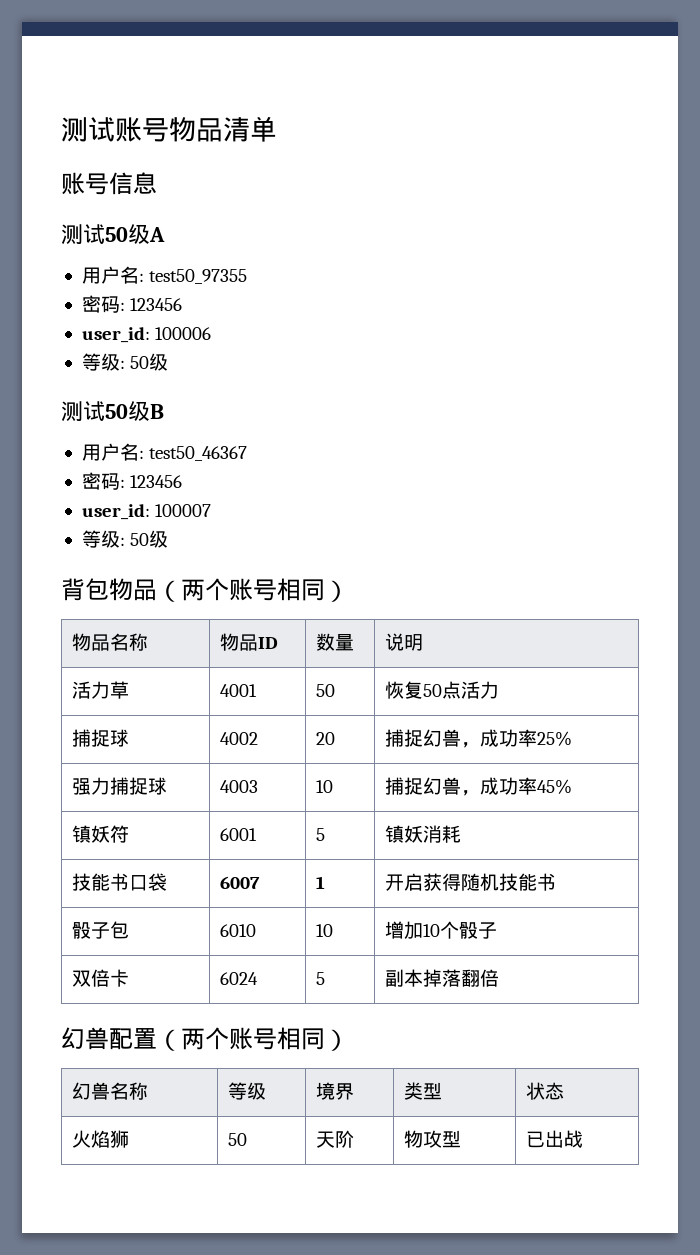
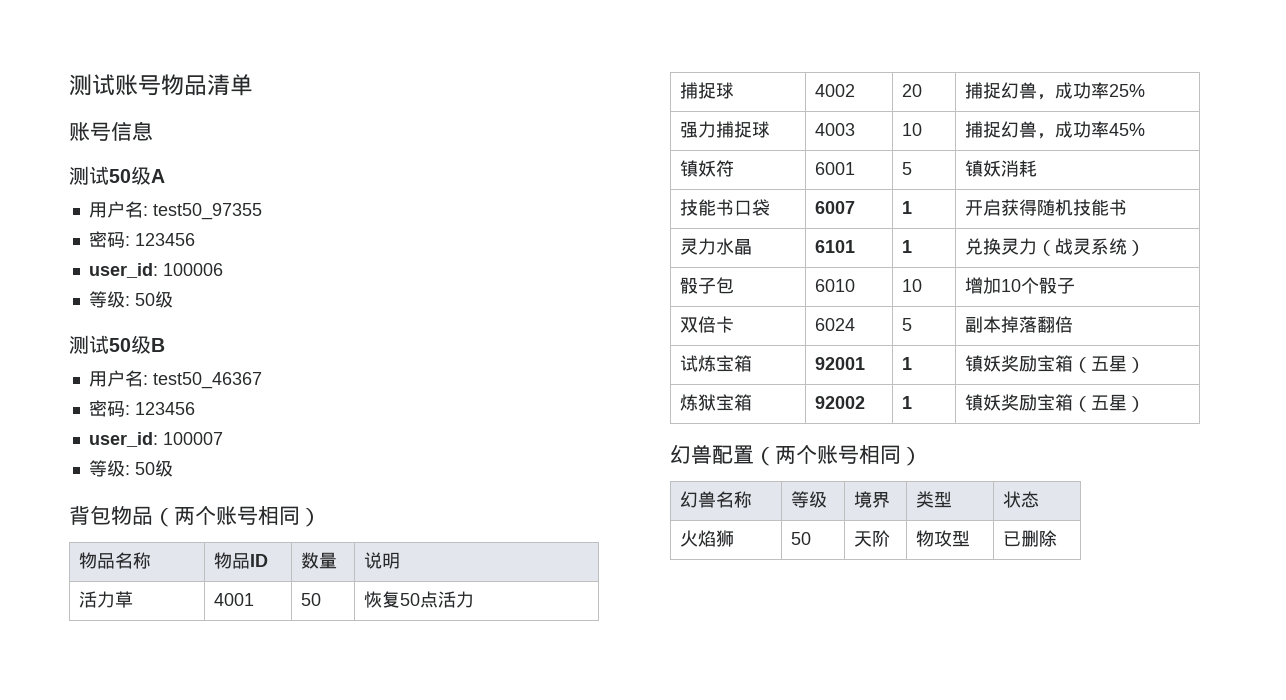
+ 灵力水晶 | 6101 | 1 | 兑换灵力（战灵系统）
+ 试炼宝箱 | 92001 | 1 | 镇妖奖励宝箱（五星）
+ 炼狱宝箱 | 92002 | 1 | 镇妖奖励宝箱（五星）
- 火焰狮 | 50 | 天阶 | 物攻型 | 已出战
+ 火焰狮 | 50 | 天阶 | 物攻型 | 已删除

